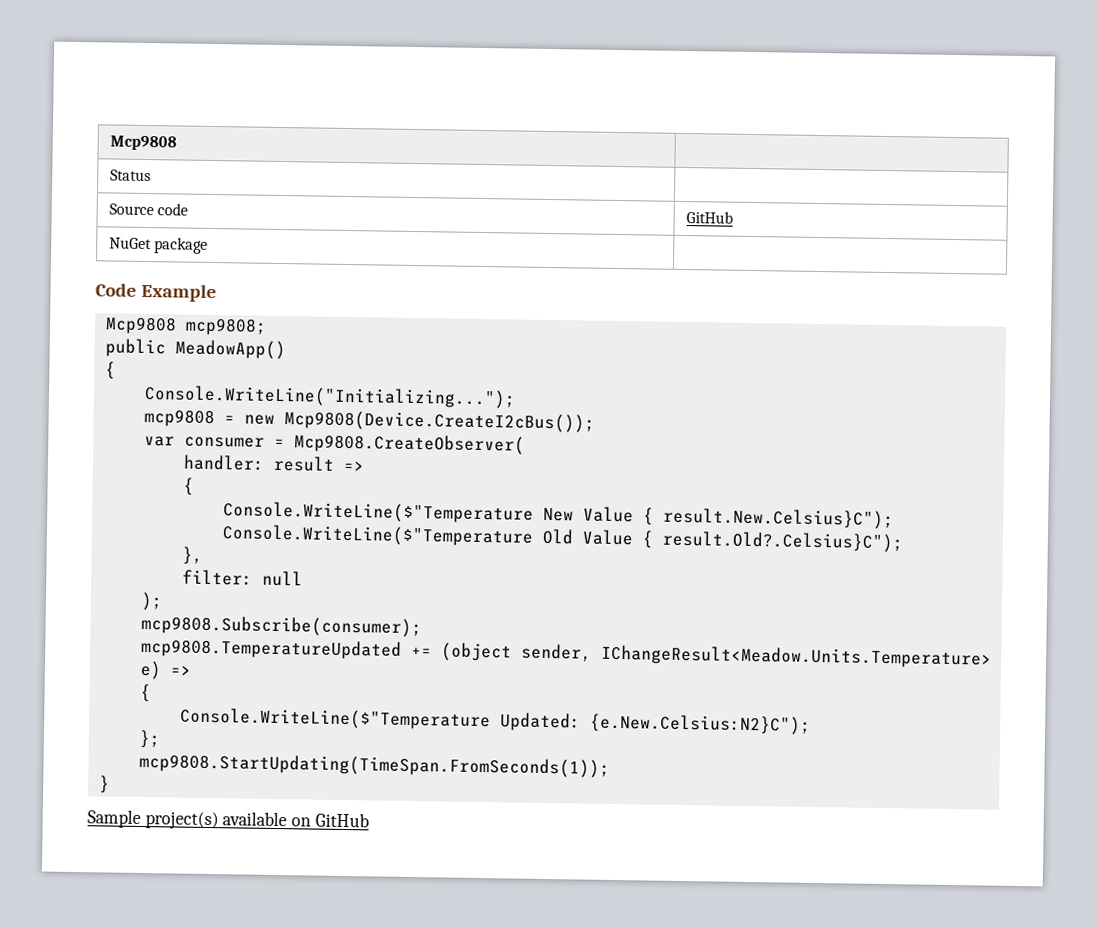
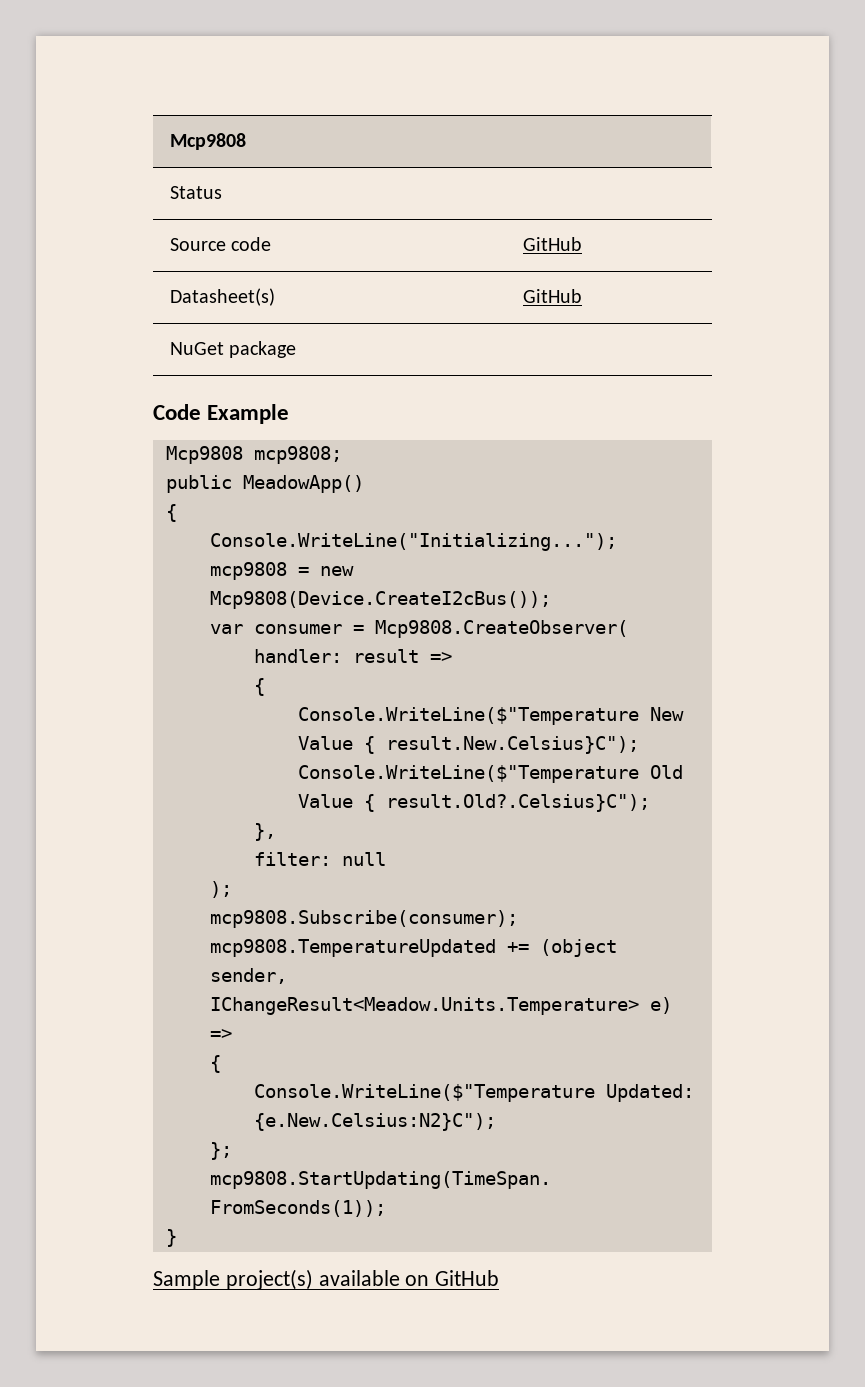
+ Datasheet(s) | GitHub

